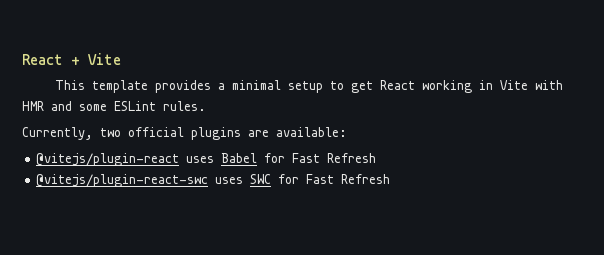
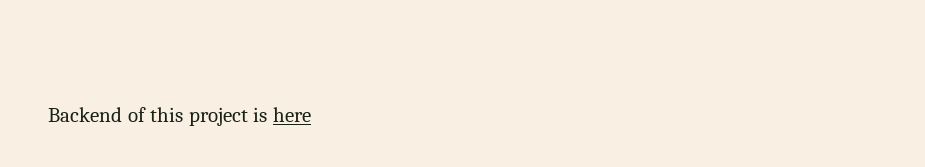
- React + Vite
- This template provides a minimal setup to get React working in Vite with HMR and some ESLint rules.
- Currently, two official plugins are available:
- @vitejs/plugin-react uses Babel for Fast Refresh
- @vitejs/plugin-react-swc uses SWC for Fast Refresh
+ Backend of this project is here

